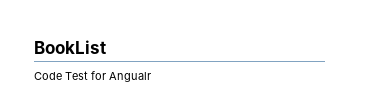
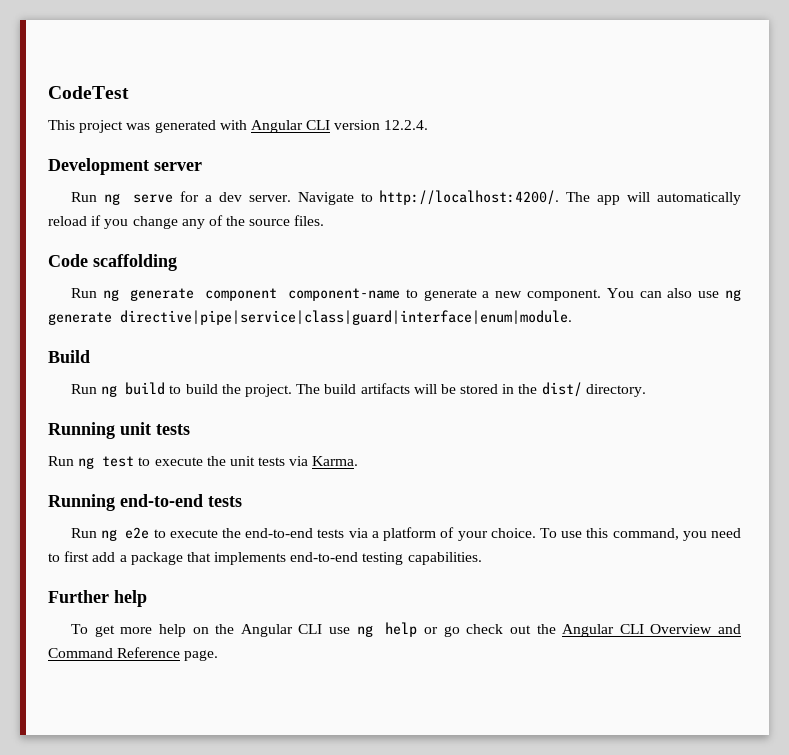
- BookList
- Code Test for Angualr
+ CodeTest
+ This project was generated with Angular CLI version 12.2.4.
+ Development server
+ Run ng serve for a dev server. Navigate to http://localhost:4200/. The app will automatically reload if you change any of the source files.
+ Code scaffolding
+ Run ng generate component component-name to generate a new component. You can also use ng generate directive|pipe|service|class|guard|interface|enum|module.
+ Build
+ Run ng build to build the project. The build artifacts will be stored in the dist/ directory.
+ Running unit tests
+ Run ng test to execute the unit tests via Karma.
+ Running end-to-end tests
+ Run ng e2e to execute the end-to-end tests via a platform of your choice. To use this command, you need to first add a package that implements end-to-end testing capabilities.
+ Further help
+ To get more help on the Angular CLI use ng help or go check out the Angular CLI Overview and Command Reference page.

